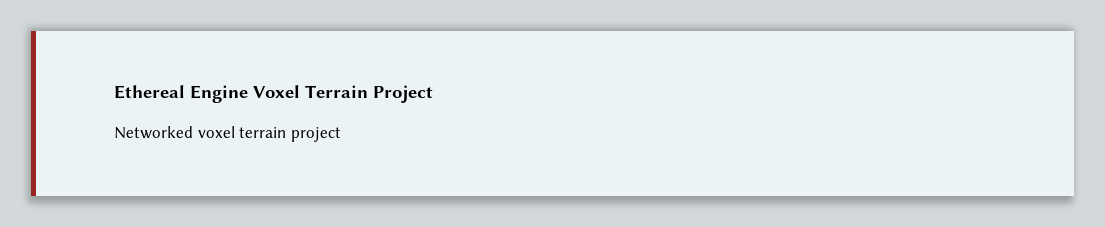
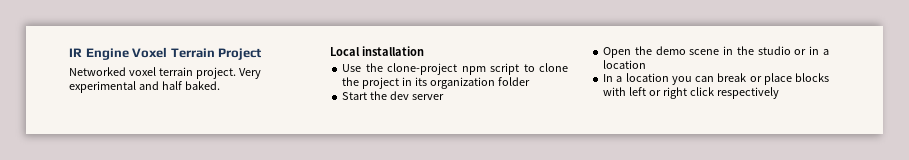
- Ethereal Engine Voxel Terrain Project
+ IR Engine Voxel Terrain Project
- Networked voxel terrain project
+ Networked voxel terrain project. Very experimental and half baked.
+ Local installation
+ Use the clone-project npm script to clone the project in its organization folder
+ Start the dev server
+ Open the demo scene in the studio or in a location
+ In a location you can break or place blocks with left or right click respectively

